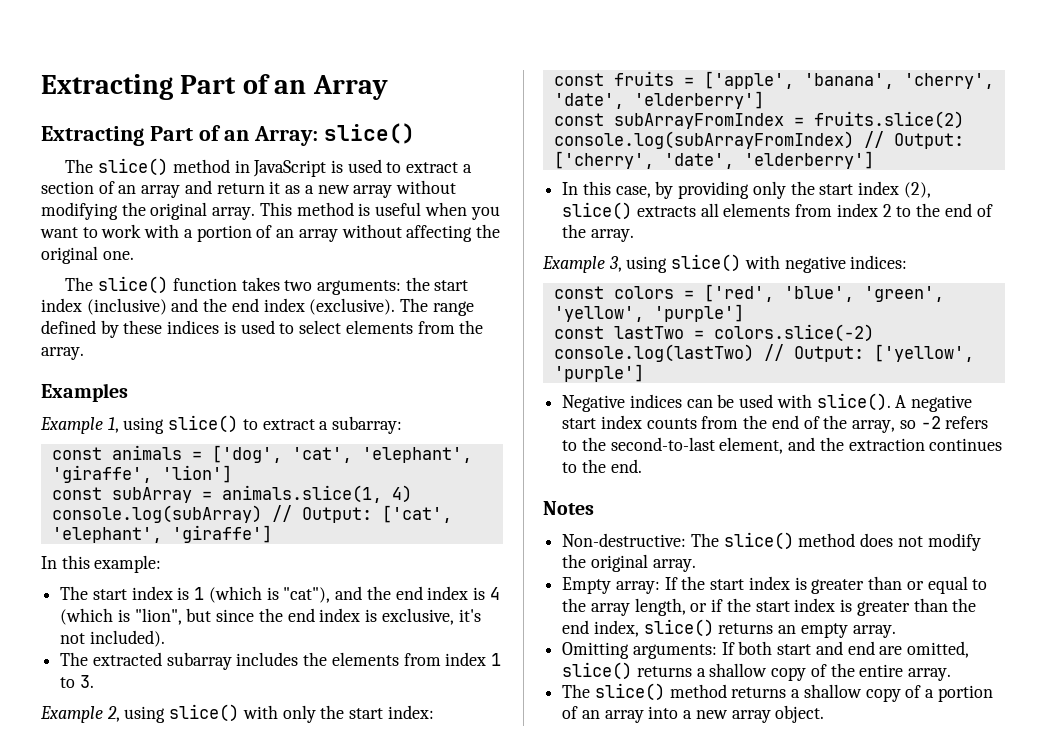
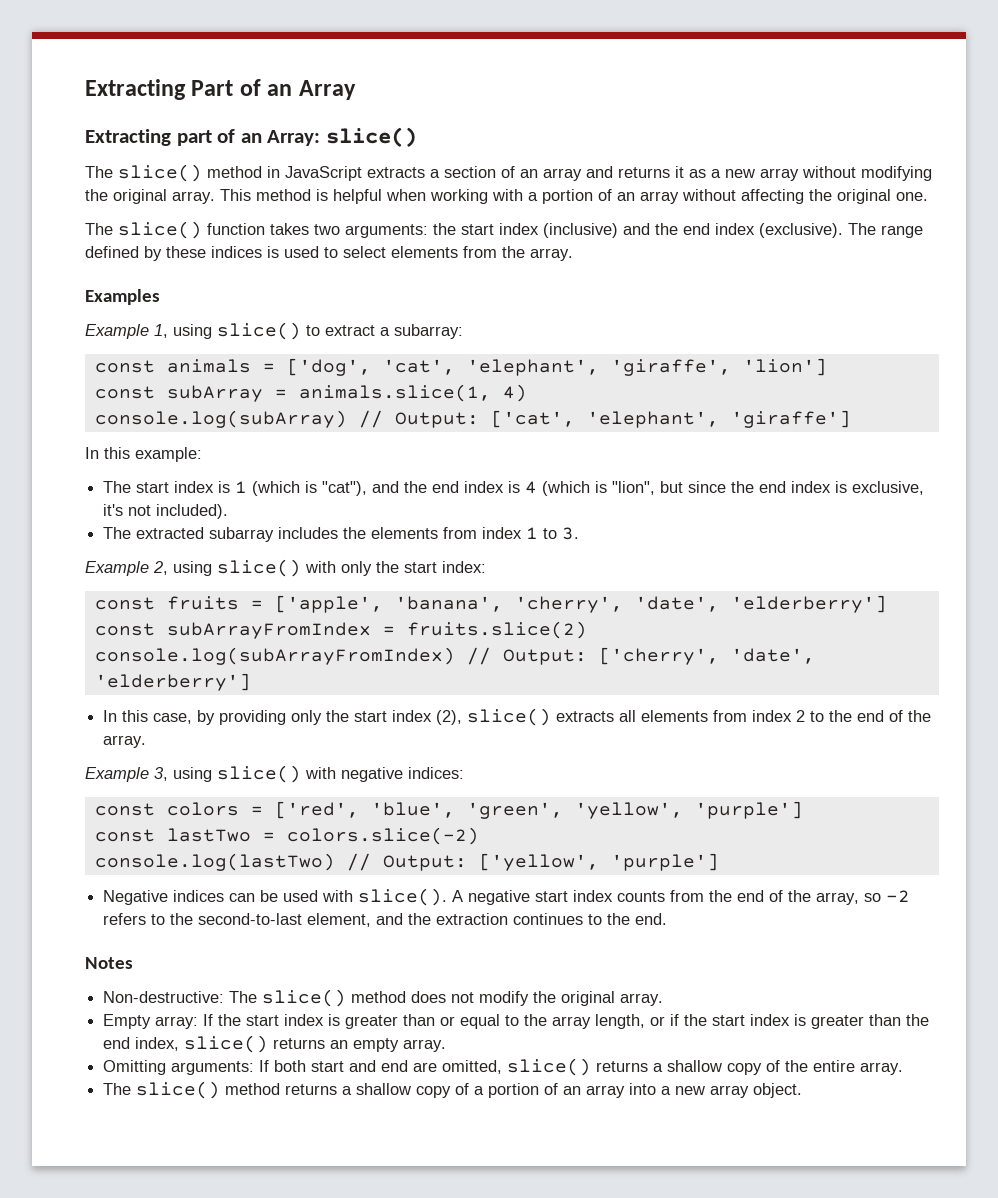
- Extracting Part of an Array: slice()
+ Extracting part of an Array: slice()
- The slice() method in JavaScript is used to extract a section of an array and return it as a new array without modifying the original array.
+ The slice() method in JavaScript extracts a section of an array and returns it as a new array without modifying the original array.
- This method is useful when you want to work with a portion of an array without affecting the original one.
+ This method is helpful when working with a portion of an array without affecting the original one.

